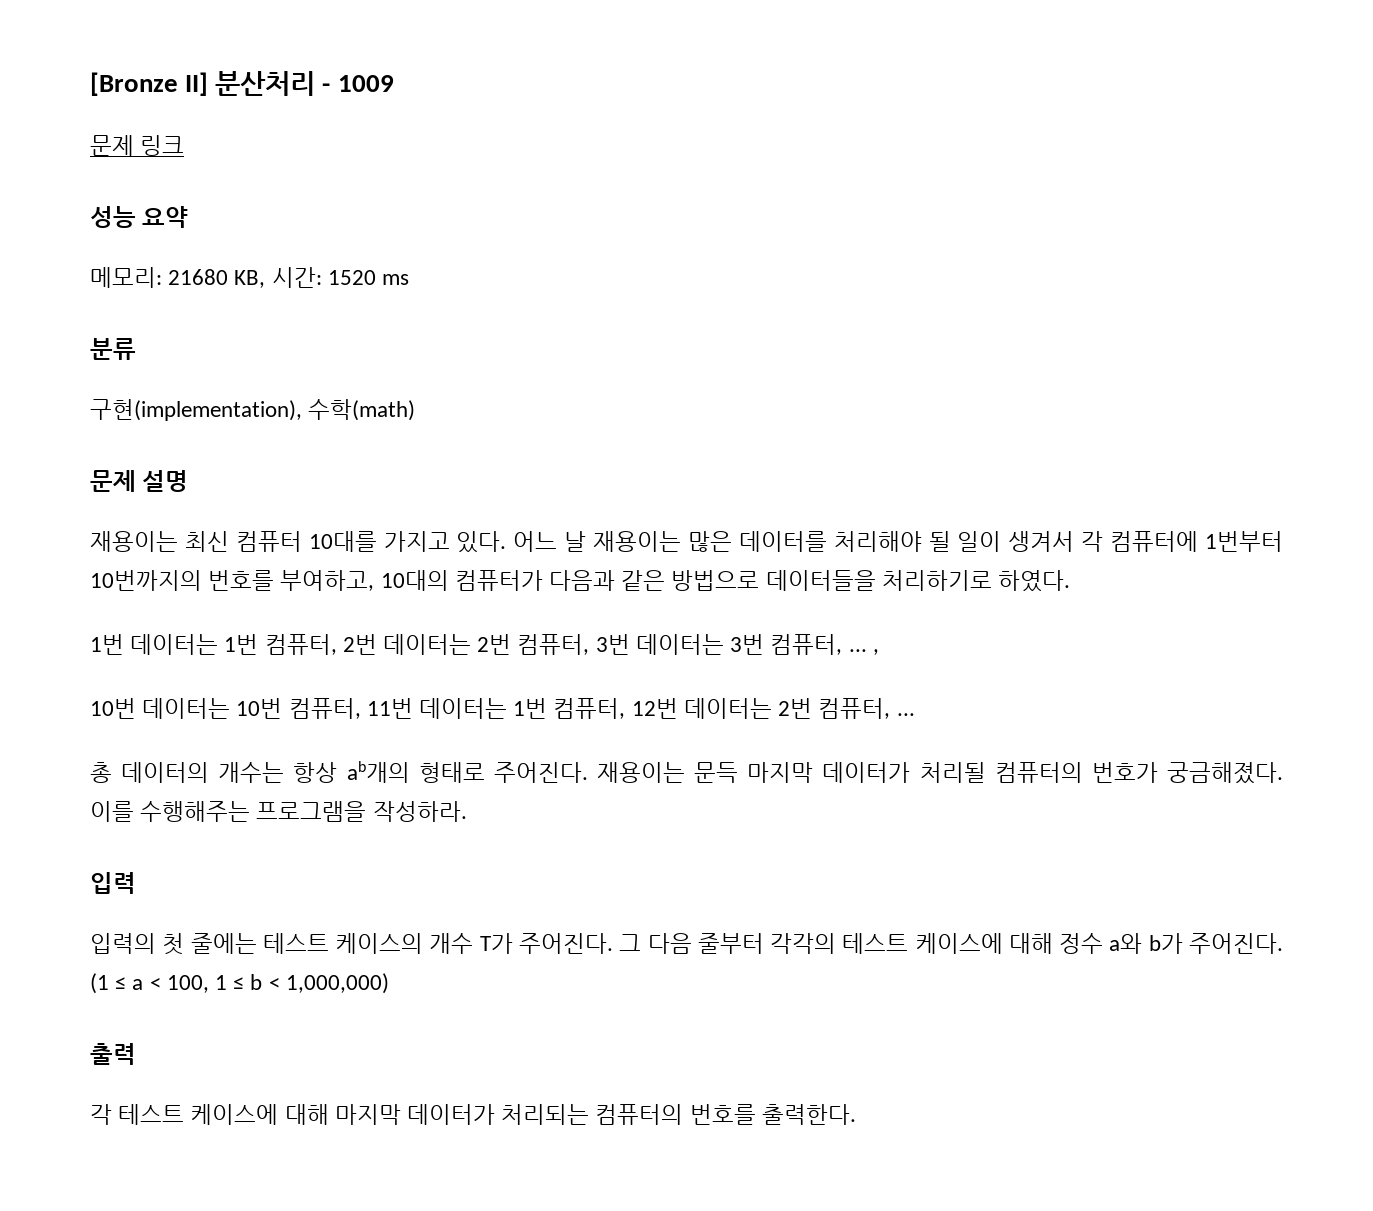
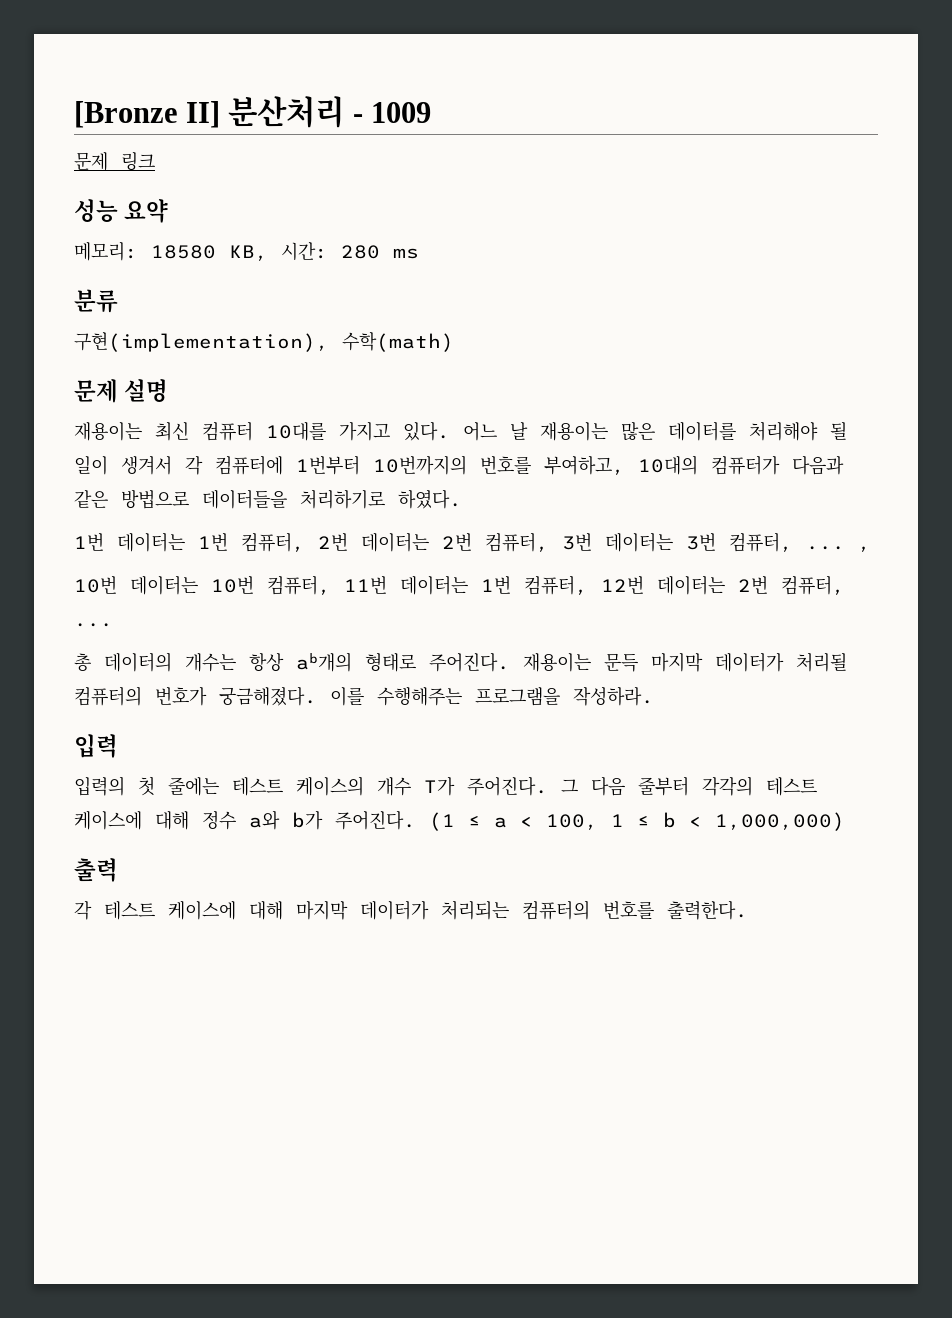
- 메모리: 21680 KB, 시간: 1520 ms
+ 메모리: 18580 KB, 시간: 280 ms

